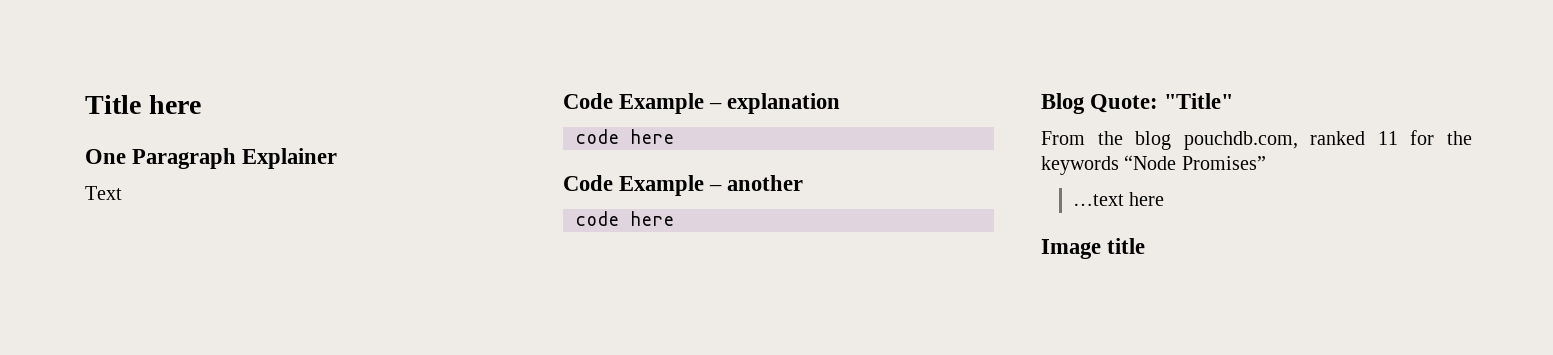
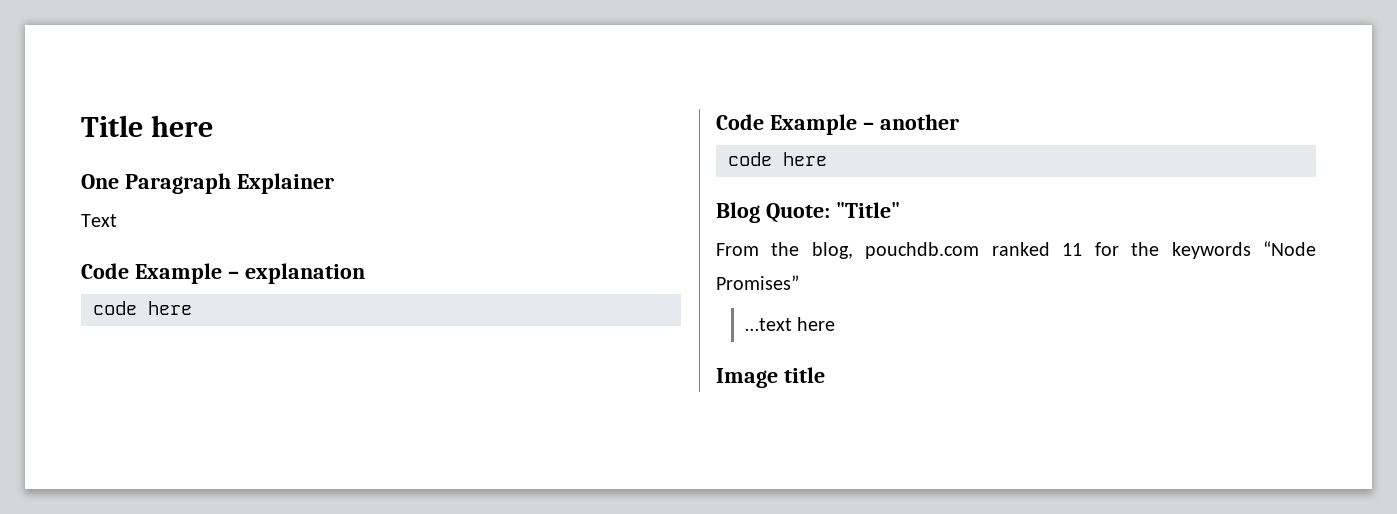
- From the blog pouchdb.com, ranked 11 for the keywords “Node Promises”
+ From the blog, pouchdb.com ranked 11 for the keywords “Node Promises”

